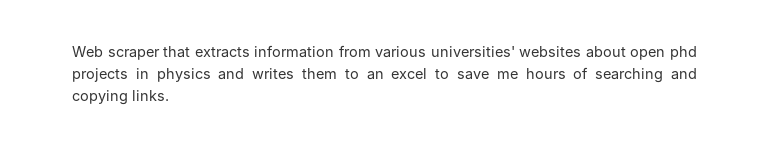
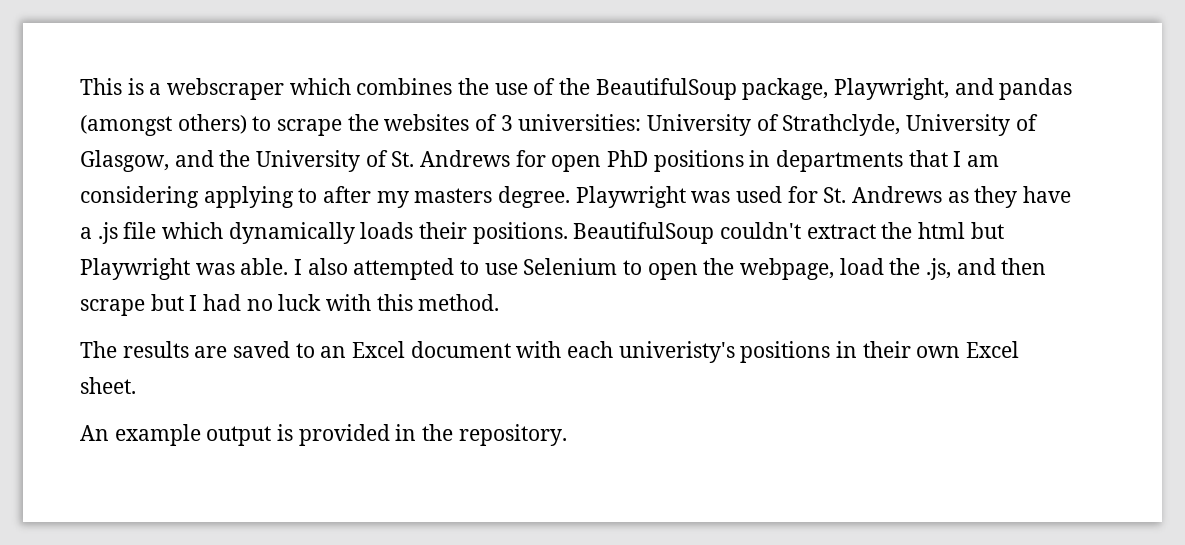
- Web scraper that extracts information from various universities' websites about open phd projects in physics and writes them to an excel to save me hours of searching and copying links.
+ This is a webscraper which combines the use of the BeautifulSoup package, Playwright, and pandas (amongst others) to scrape the websites of 3 universities: University of Strathclyde, University of Glasgow, and the University of St. Andrews for open PhD positions in departments that I am considering applying to after my masters degree. Playwright was used for St. Andrews as they have a .js file which dynamically loads their positions. BeautifulSoup couldn't extract the html but Playwright was able. I also attempted to use Selenium to open the webpage, load the .js, and then scrape but I had no luck with this method.
+ The results are saved to an Excel document with each univeristy's positions in their own Excel sheet.
+ An example output is provided in the repository.

